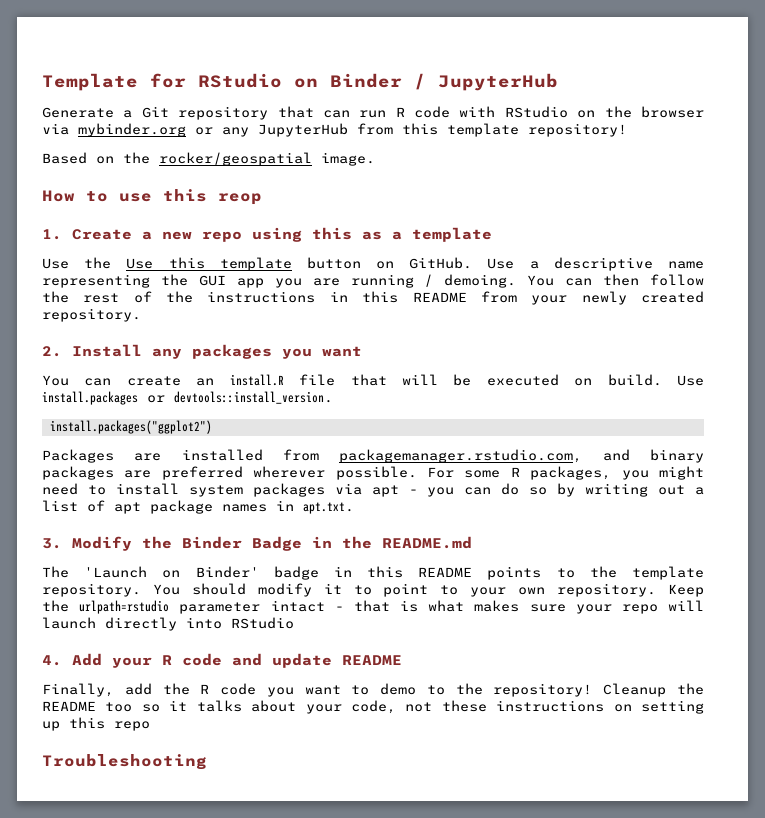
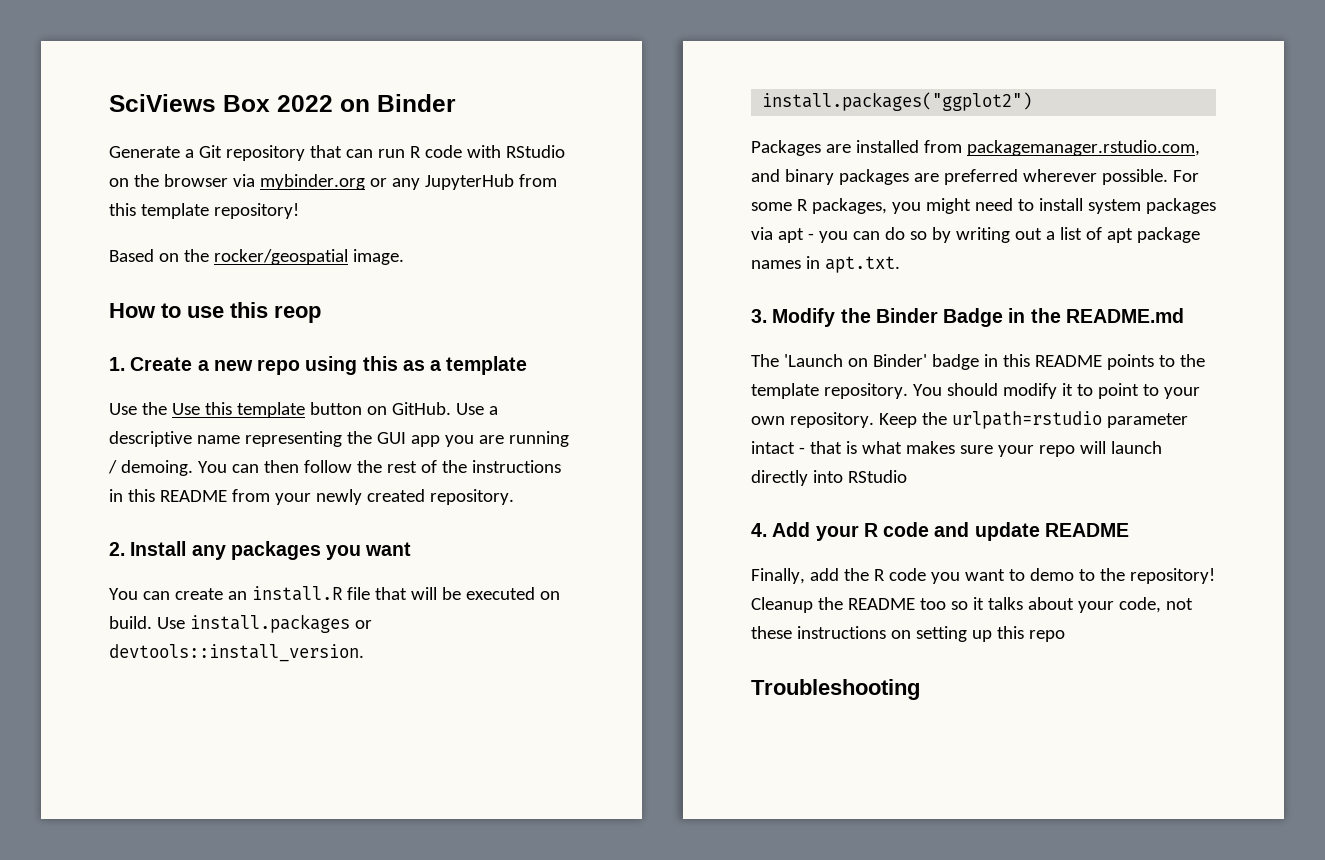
- Template for RStudio on Binder / JupyterHub
+ SciViews Box 2022 on Binder

